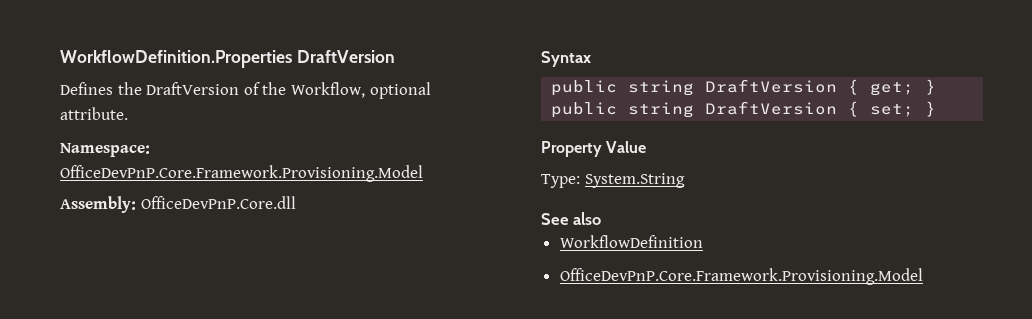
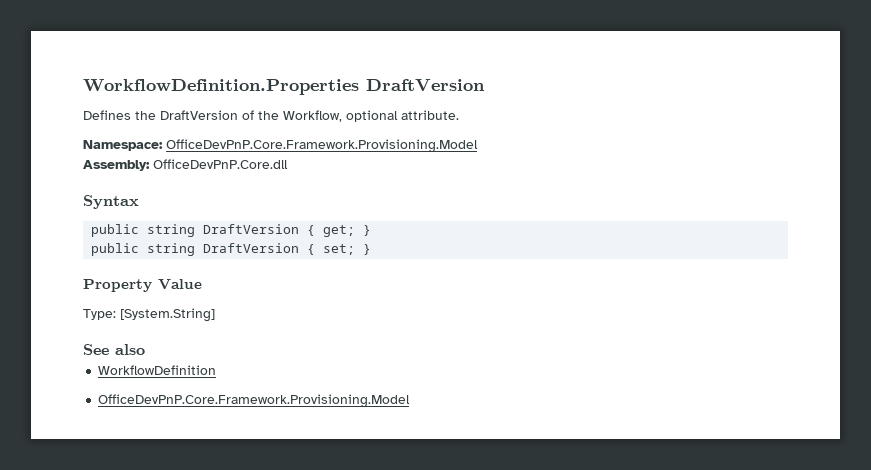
- Type: System.String
+ Type: [System.String]

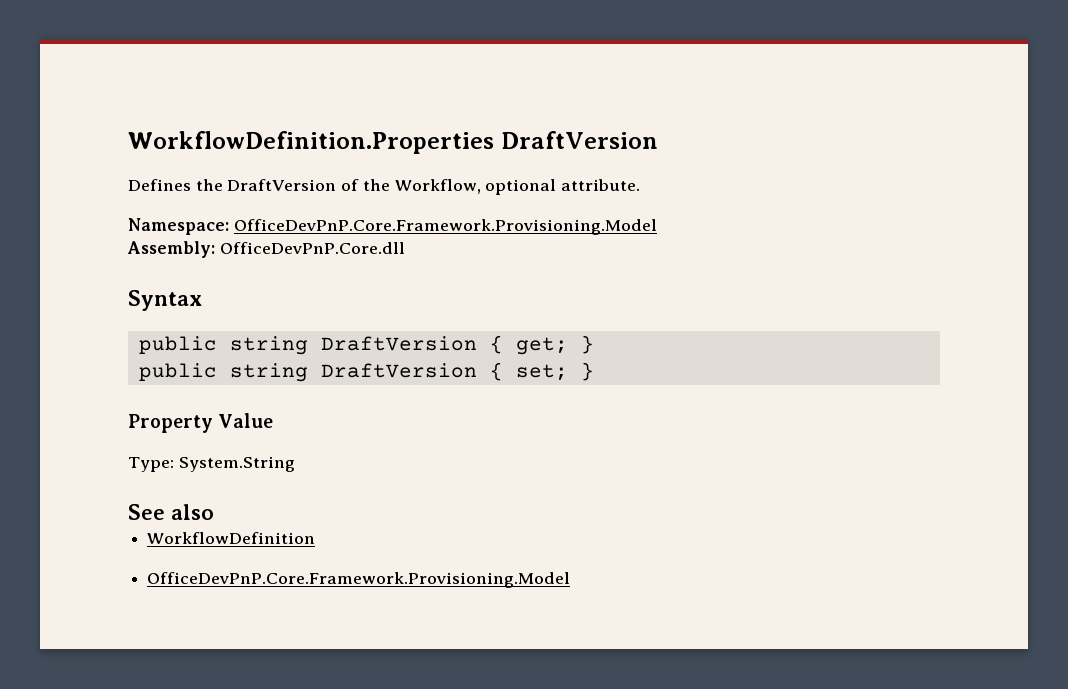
- Type: [System.String]
+ Type: System.String

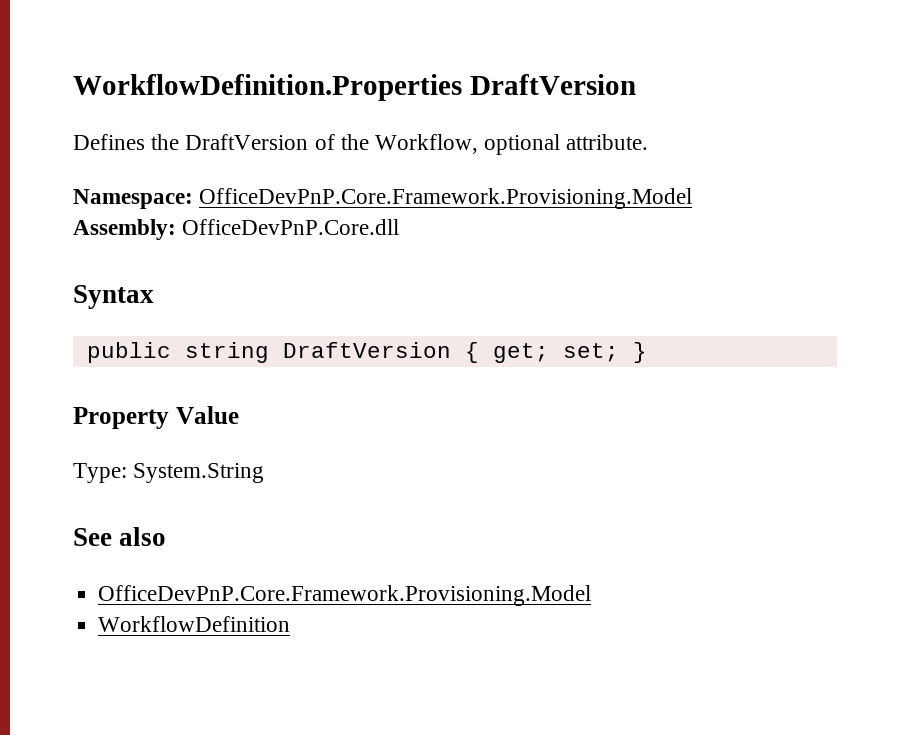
- public string DraftVersion { get; }
- public string DraftVersion { set; }
+ public string DraftVersion { get; set; }
  See also
+ OfficeDevPnP.Core.Framework.Provisioning.Model
  WorkflowDefinition
- OfficeDevPnP.Core.Framework.Provisioning.Model

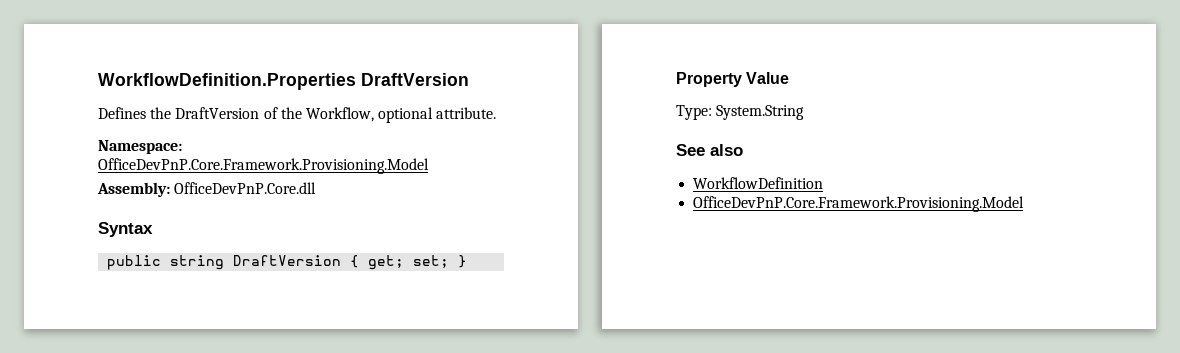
  See also
+ WorkflowDefinition
  OfficeDevPnP.Core.Framework.Provisioning.Model
- WorkflowDefinition

